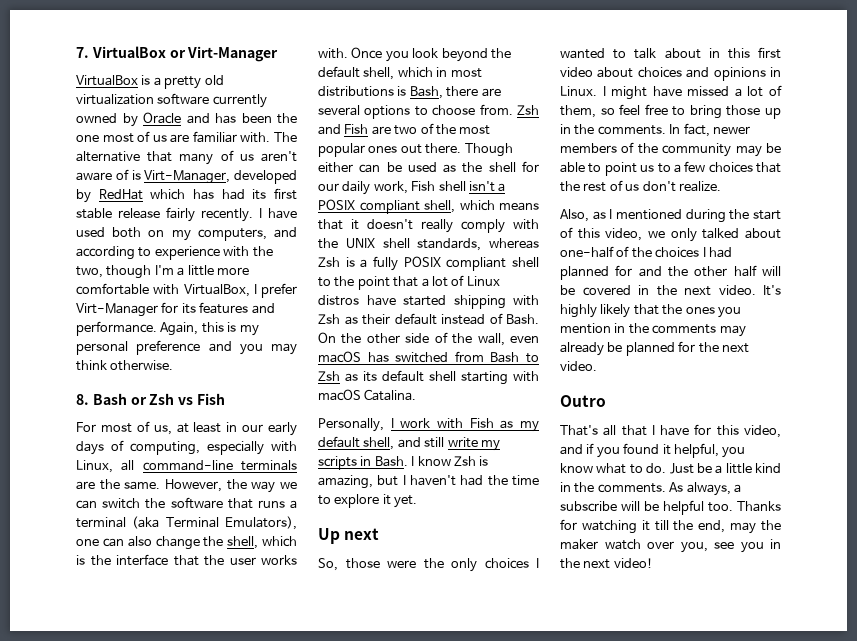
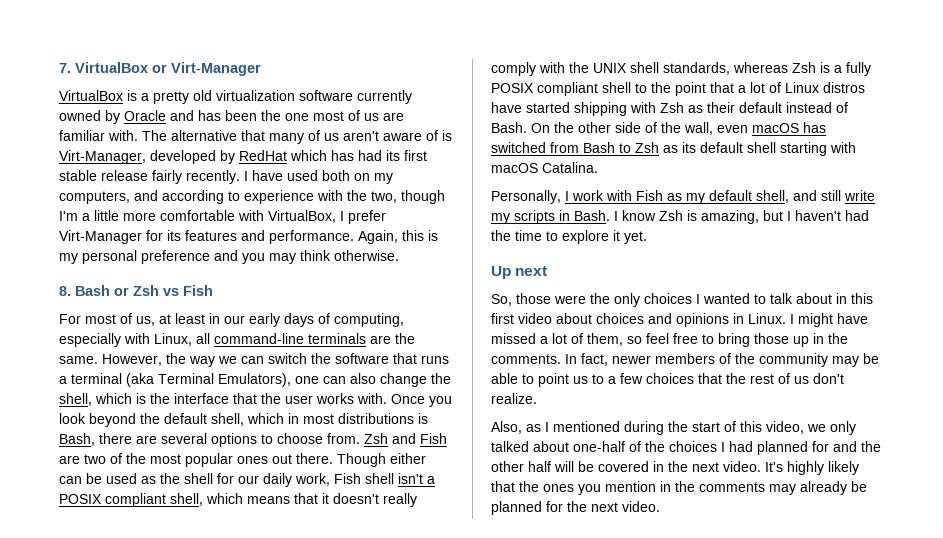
- Outro
- That's all that I have for this video, and if you found it helpful, you know what to do. Just be a little kind in the comments. As always, a subscribe will be helpful too. Thanks for watching it till the end, may the maker watch over you, see you in the next video!

